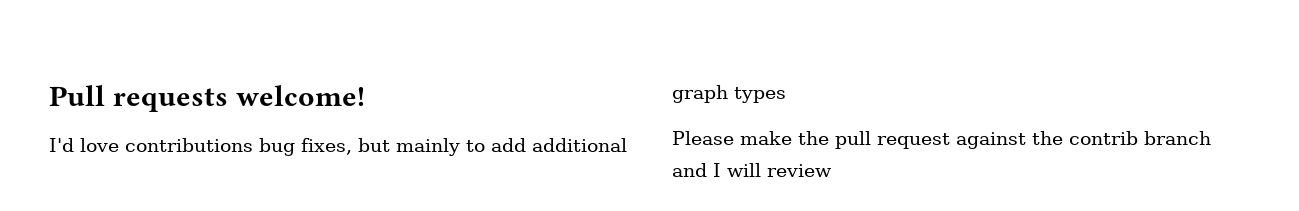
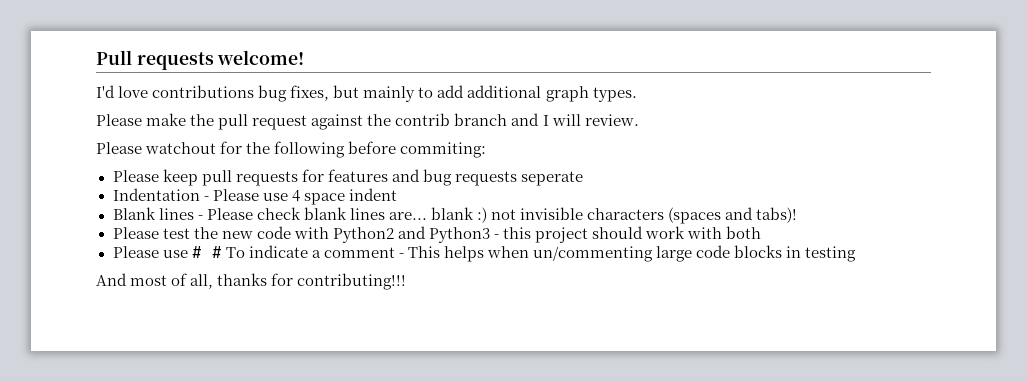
- I'd love contributions bug fixes, but mainly to add additional graph types
+ I'd love contributions bug fixes, but mainly to add additional graph types.
- Please make the pull request against the contrib branch and I will review
+ Please make the pull request against the contrib branch and I will review.
+ Please watchout for the following before commiting:
+ Please keep pull requests for features and bug requests seperate
+ Indentation - Please use 4 space indent
+ Blank lines - Please check blank lines are... blank :) not invisible characters (spaces and tabs)!
+ Please test the new code with Python2 and Python3 - this project should work with both
+ Please use # # To indicate a comment - This helps when un/commenting large code blocks in testing
+ And most of all, thanks for contributing!!!

